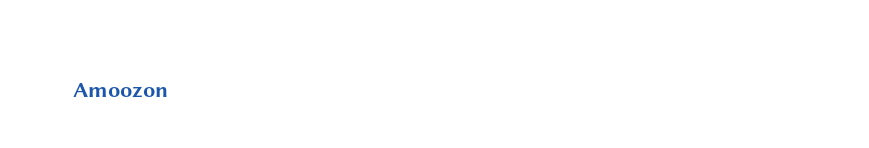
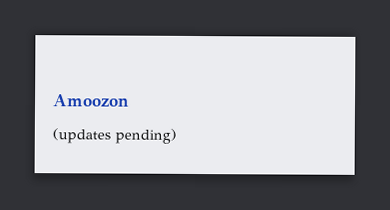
+ (updates pending)

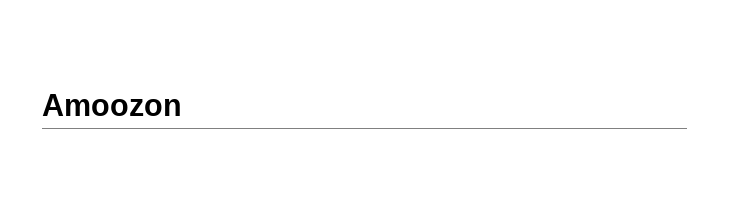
- (updates pending)

